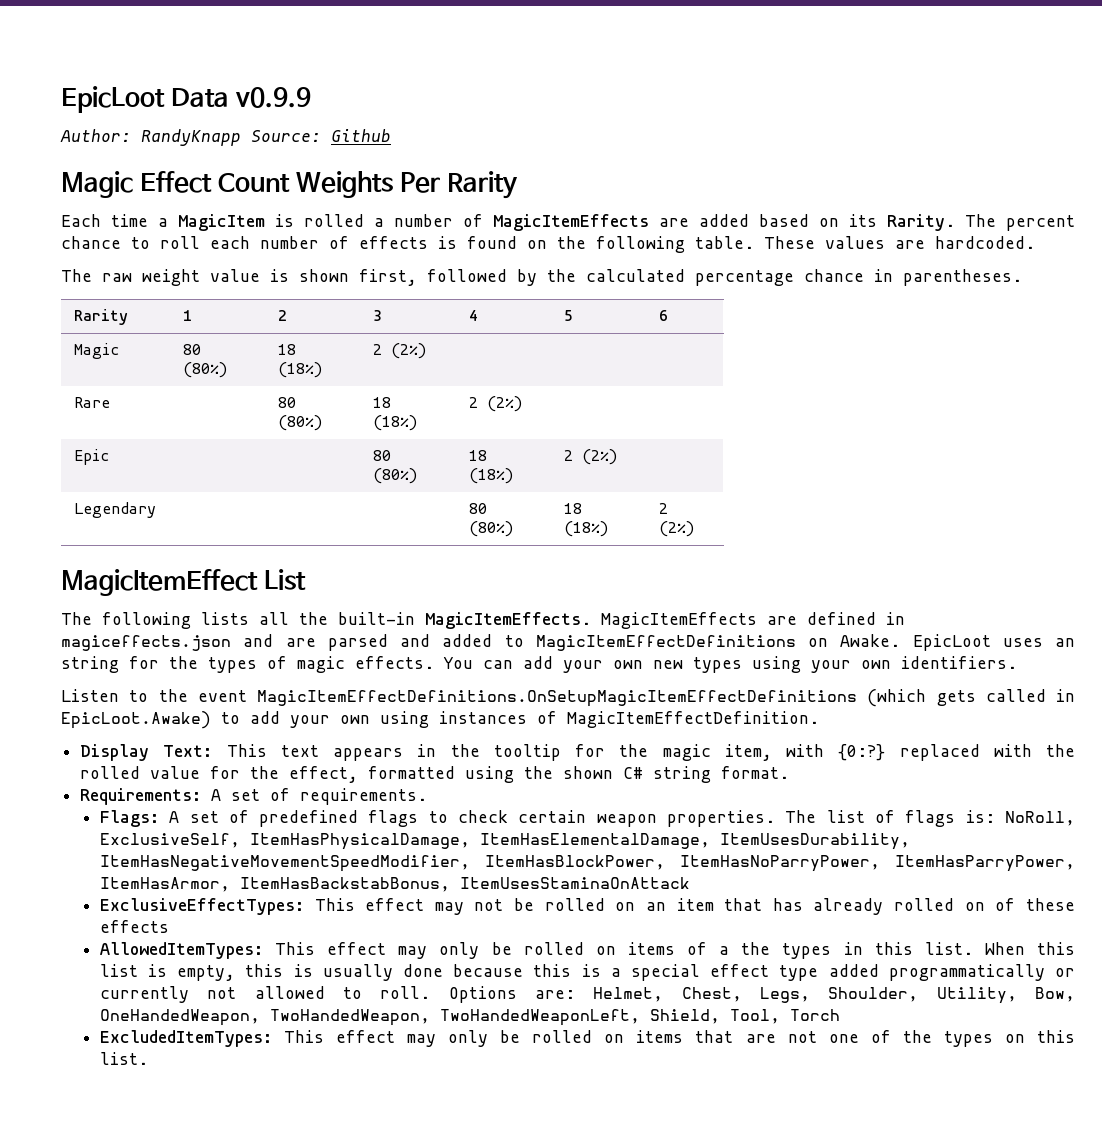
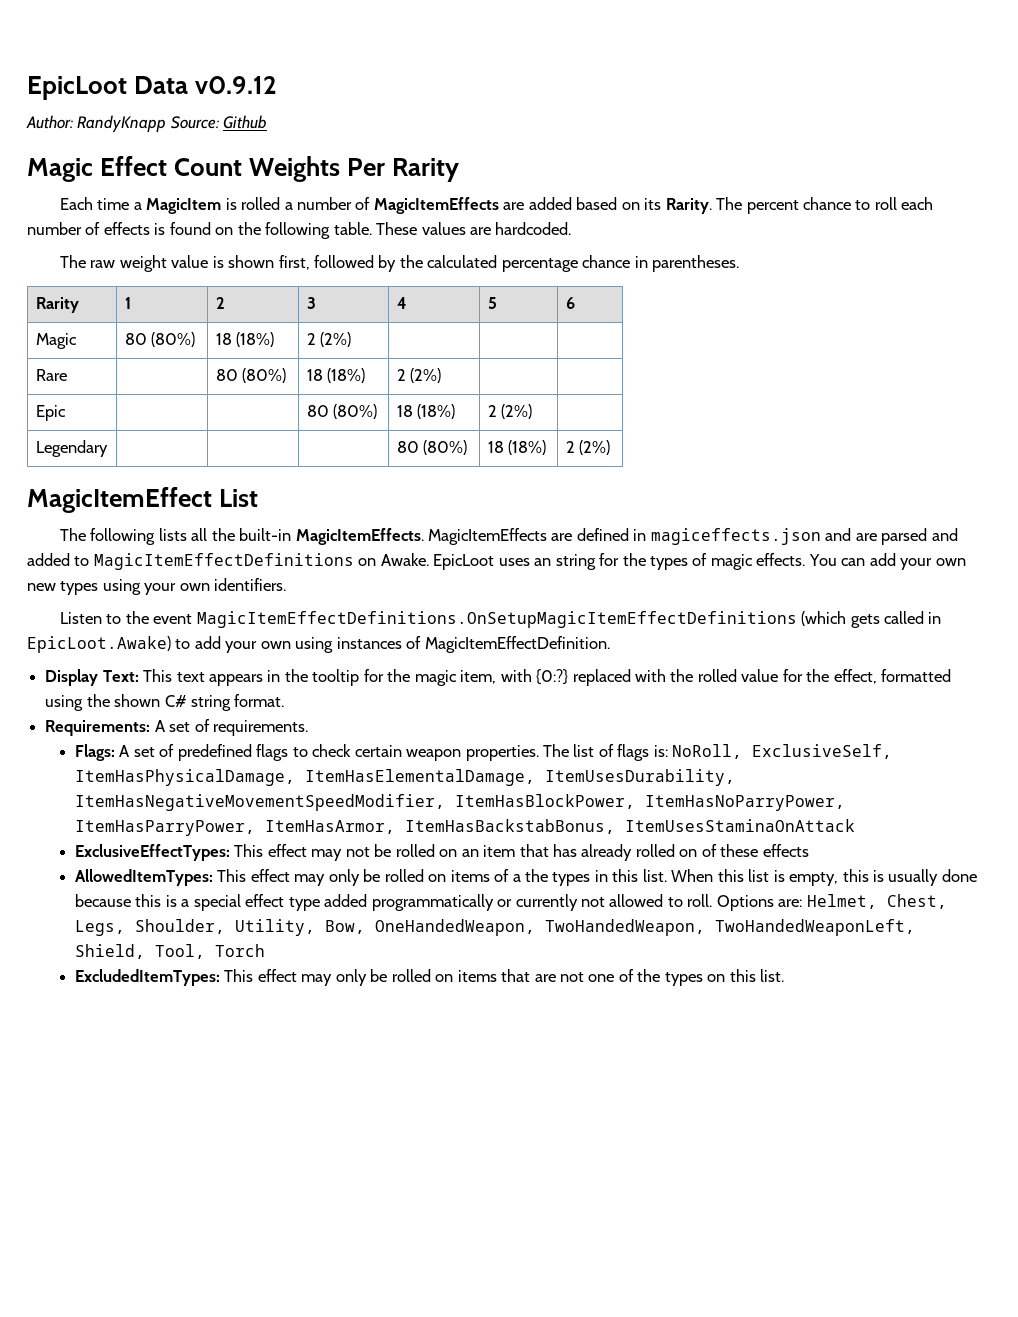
- EpicLoot Data v0.9.9
+ EpicLoot Data v0.9.12

